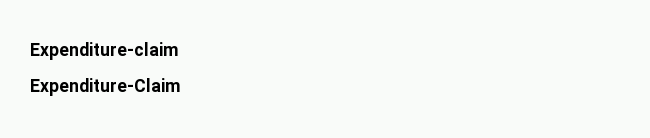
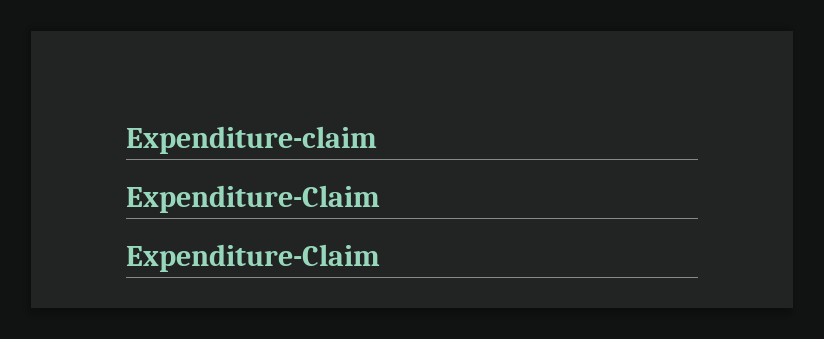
  Expenditure-claim
+ Expenditure-Claim

